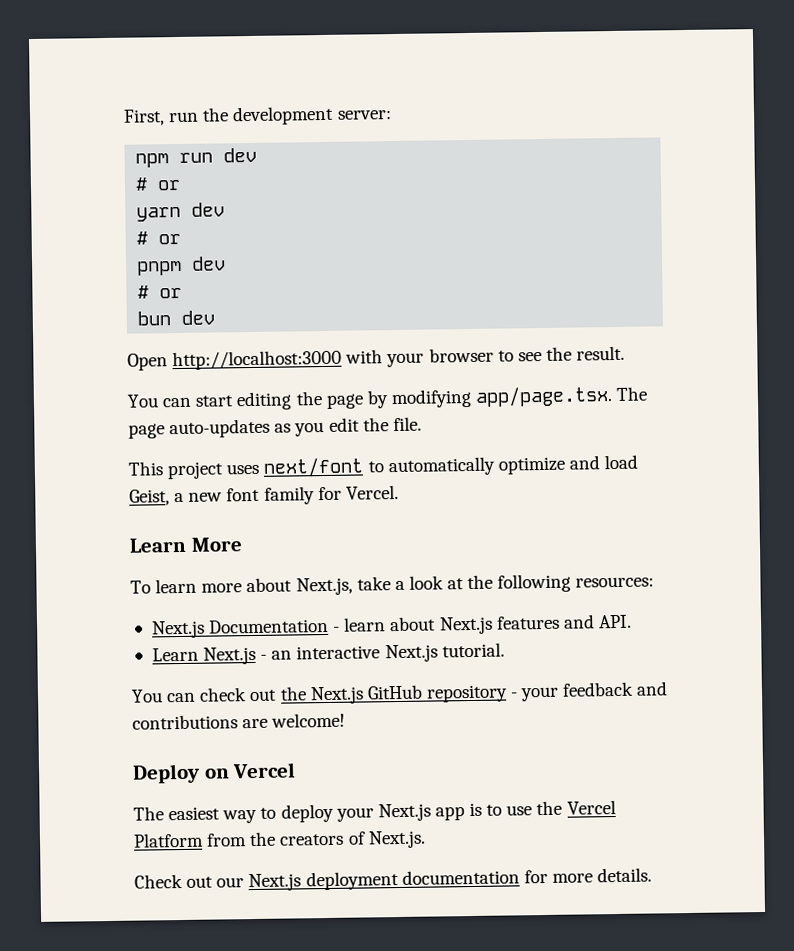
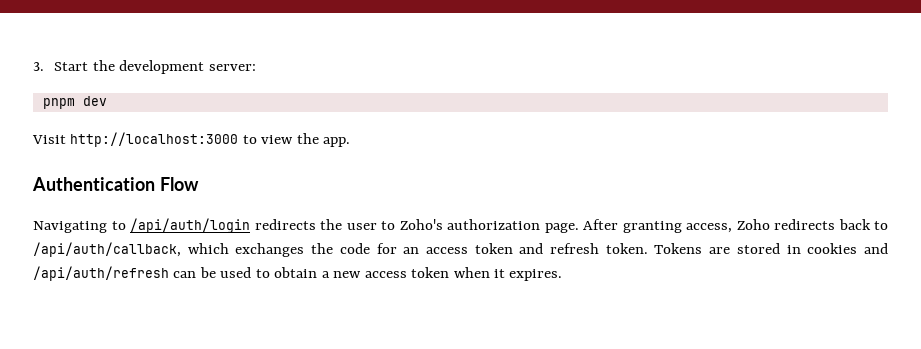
- First, run the development server:
+ 3. Start the development server:
- npm run dev
- # or
- yarn dev
- # or
  pnpm dev
- # or
- bun dev
- Open http://localhost:3000 with your browser to see the result.
- You can start editing the page by modifying app/page.tsx. The page auto-updates as you edit the file.
- This project uses next/font to automatically optimize and load Geist, a new font family for Vercel.
- Learn More
- To learn more about Next.js, take a look at the following resources:
- Next.js Documentation - learn about Next.js features and API.
- Learn Next.js - an interactive Next.js tutorial.
- You can check out the Next.js GitHub repository - your feedback and contributions are welcome!
- Deploy on Vercel
- The easiest way to deploy your Next.js app is to use the Vercel Platform from the creators of Next.js.
- Check out our Next.js deployment documentation for more details.
+ Visit http://localhost:3000 to view the app.
+ Authentication Flow
+ Navigating to /api/auth/login redirects the user to Zoho's authorization page. After granting access, Zoho redirects back to /api/auth/callback, which exchanges the code for an access token and refresh token. Tokens are stored in cookies and /api/auth/refresh can be used to obtain a new access token when it expires.

